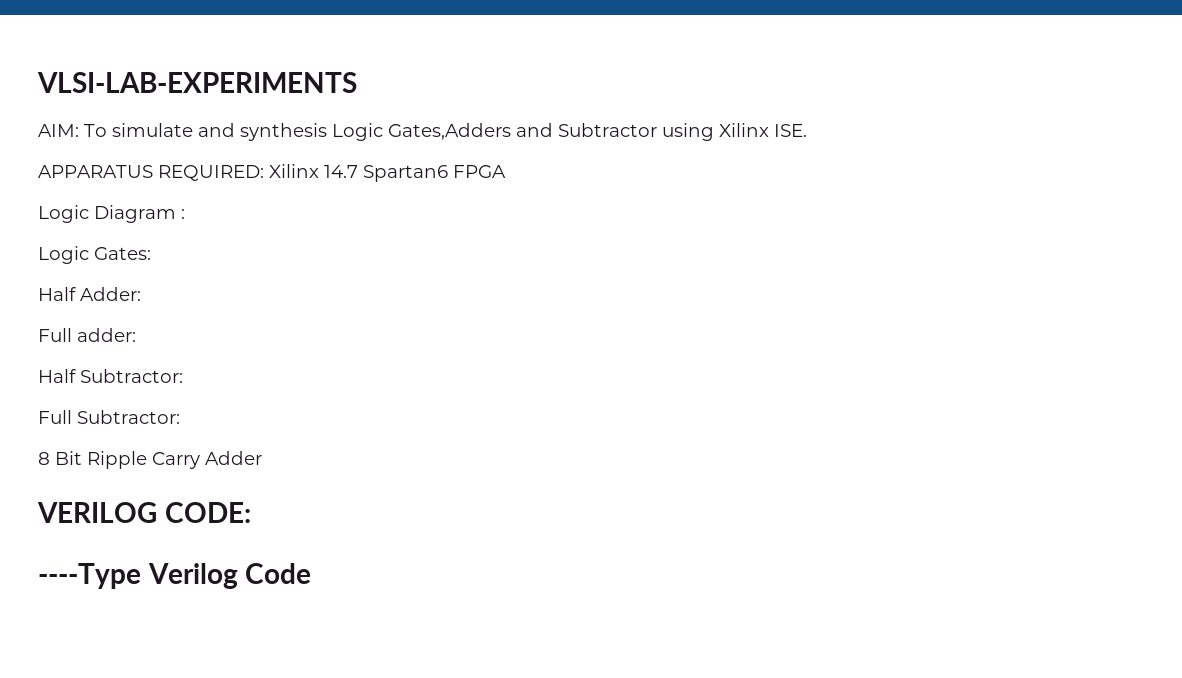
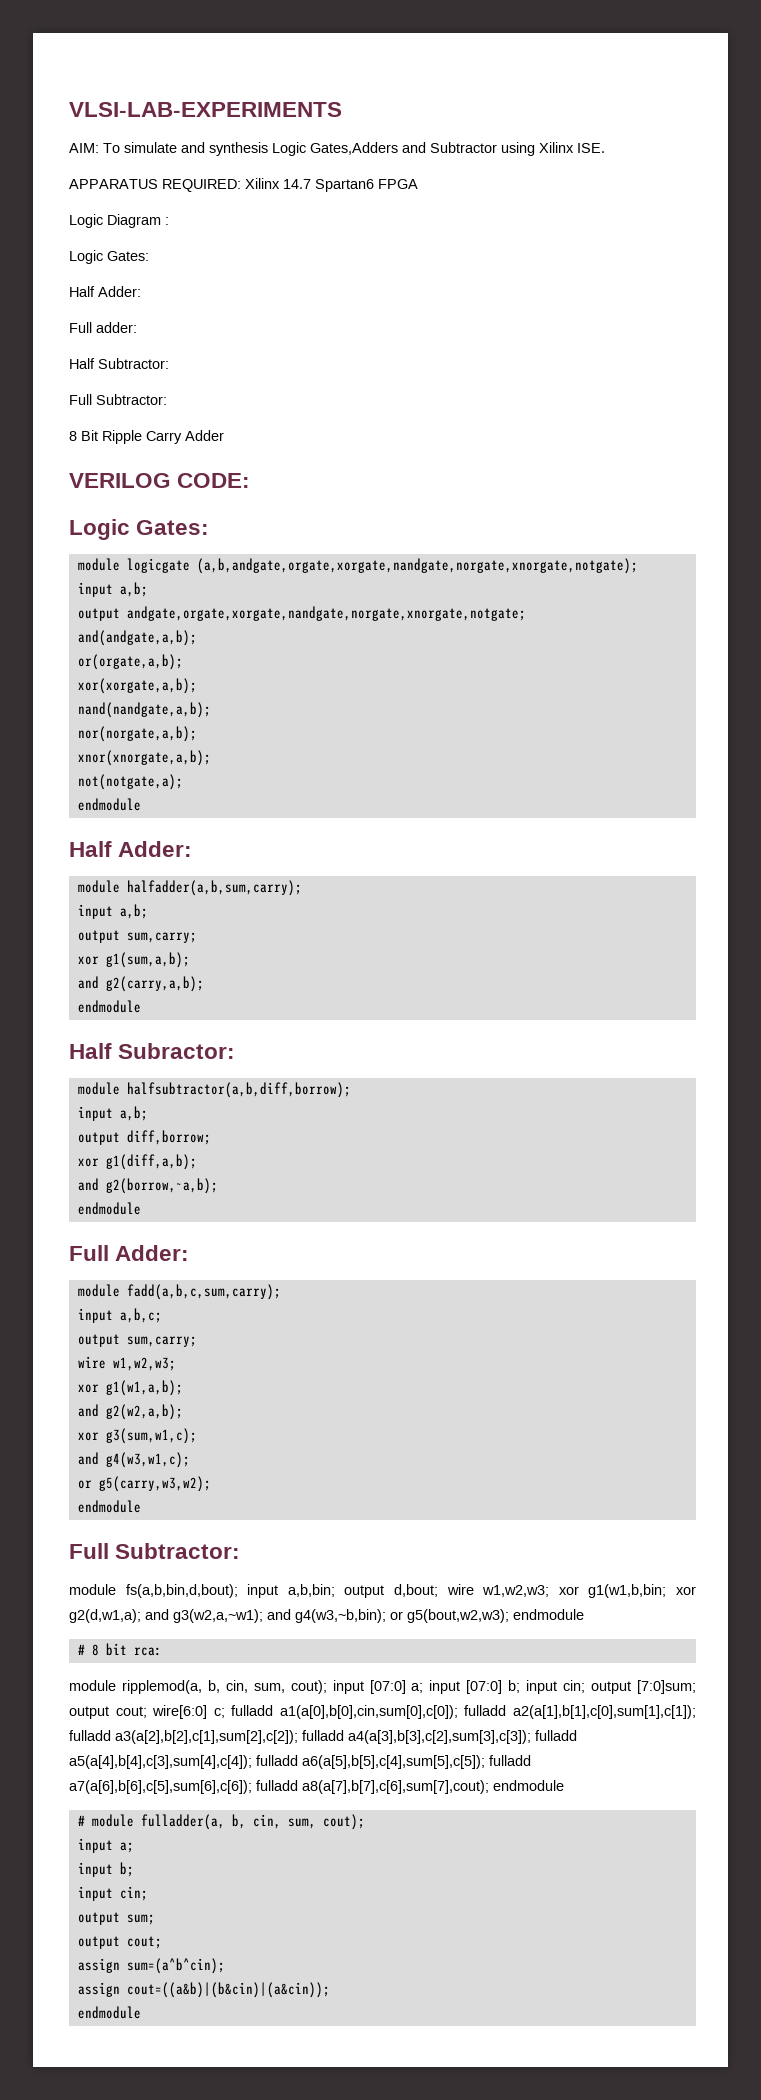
  VERILOG CODE:
- ----Type Verilog Code
+ Logic Gates:
+ module logicgate (a,b,andgate,orgate,xorgate,nandgate,norgate,xnorgate,notgate);
+ input a,b;
+ output andgate,orgate,xorgate,nandgate,norgate,xnorgate,notgate;
+ and(andgate,a,b);
+ or(orgate,a,b);
+ xor(xorgate,a,b);
+ nand(nandgate,a,b);
+ nor(norgate,a,b);
+ xnor(xnorgate,a,b);
+ not(notgate,a);
+ endmodule
+ Half Adder:
+ module halfadder(a,b,sum,carry);
+ input a,b;
+ output sum,carry;
+ xor g1(sum,a,b);
+ and g2(carry,a,b);
+ endmodule
+ Half Subractor:
+ module halfsubtractor(a,b,diff,borrow);
+ input a,b;
+ output diff,borrow;
+ xor g1(diff,a,b);
+ and g2(borrow,~a,b);
+ endmodule
+ Full Adder:
+ module fadd(a,b,c,sum,carry);
+ input a,b,c;
+ output sum,carry;
+ wire w1,w2,w3;
+ xor g1(w1,a,b);
+ and g2(w2,a,b);
+ xor g3(sum,w1,c);
+ and g4(w3,w1,c);
+ or g5(carry,w3,w2);
+ endmodule
+ Full Subtractor:
+ module fs(a,b,bin,d,bout); input a,b,bin; output d,bout; wire w1,w2,w3; xor g1(w1,b,bin; xor g2(d,w1,a); and g3(w2,a,~w1); and g4(w3,~b,bin); or g5(bout,w2,w3); endmodule
+ # 8 bit rca:
+ module ripplemod(a, b, cin, sum, cout); input [07:0] a; input [07:0] b; input cin; output [7:0]sum; output cout; wire[6:0] c; fulladd a1(a[0],b[0],cin,sum[0],c[0]); fulladd a2(a[1],b[1],c[0],sum[1],c[1]); fulladd a3(a[2],b[2],c[1],sum[2],c[2]); fulladd a4(a[3],b[3],c[2],sum[3],c[3]); fulladd a5(a[4],b[4],c[3],sum[4],c[4]); fulladd a6(a[5],b[5],c[4],sum[5],c[5]); fulladd a7(a[6],b[6],c[5],sum[6],c[6]); fulladd a8(a[7],b[7],c[6],sum[7],cout); endmodule
+ # module fulladder(a, b, cin, sum, cout);
+ input a;
+ input b;
+ input cin;
+ output sum;
+ output cout;
+ assign sum=(a^b^cin);
+ assign cout=((a&b)|(b&cin)|(a&cin));
+ endmodule

